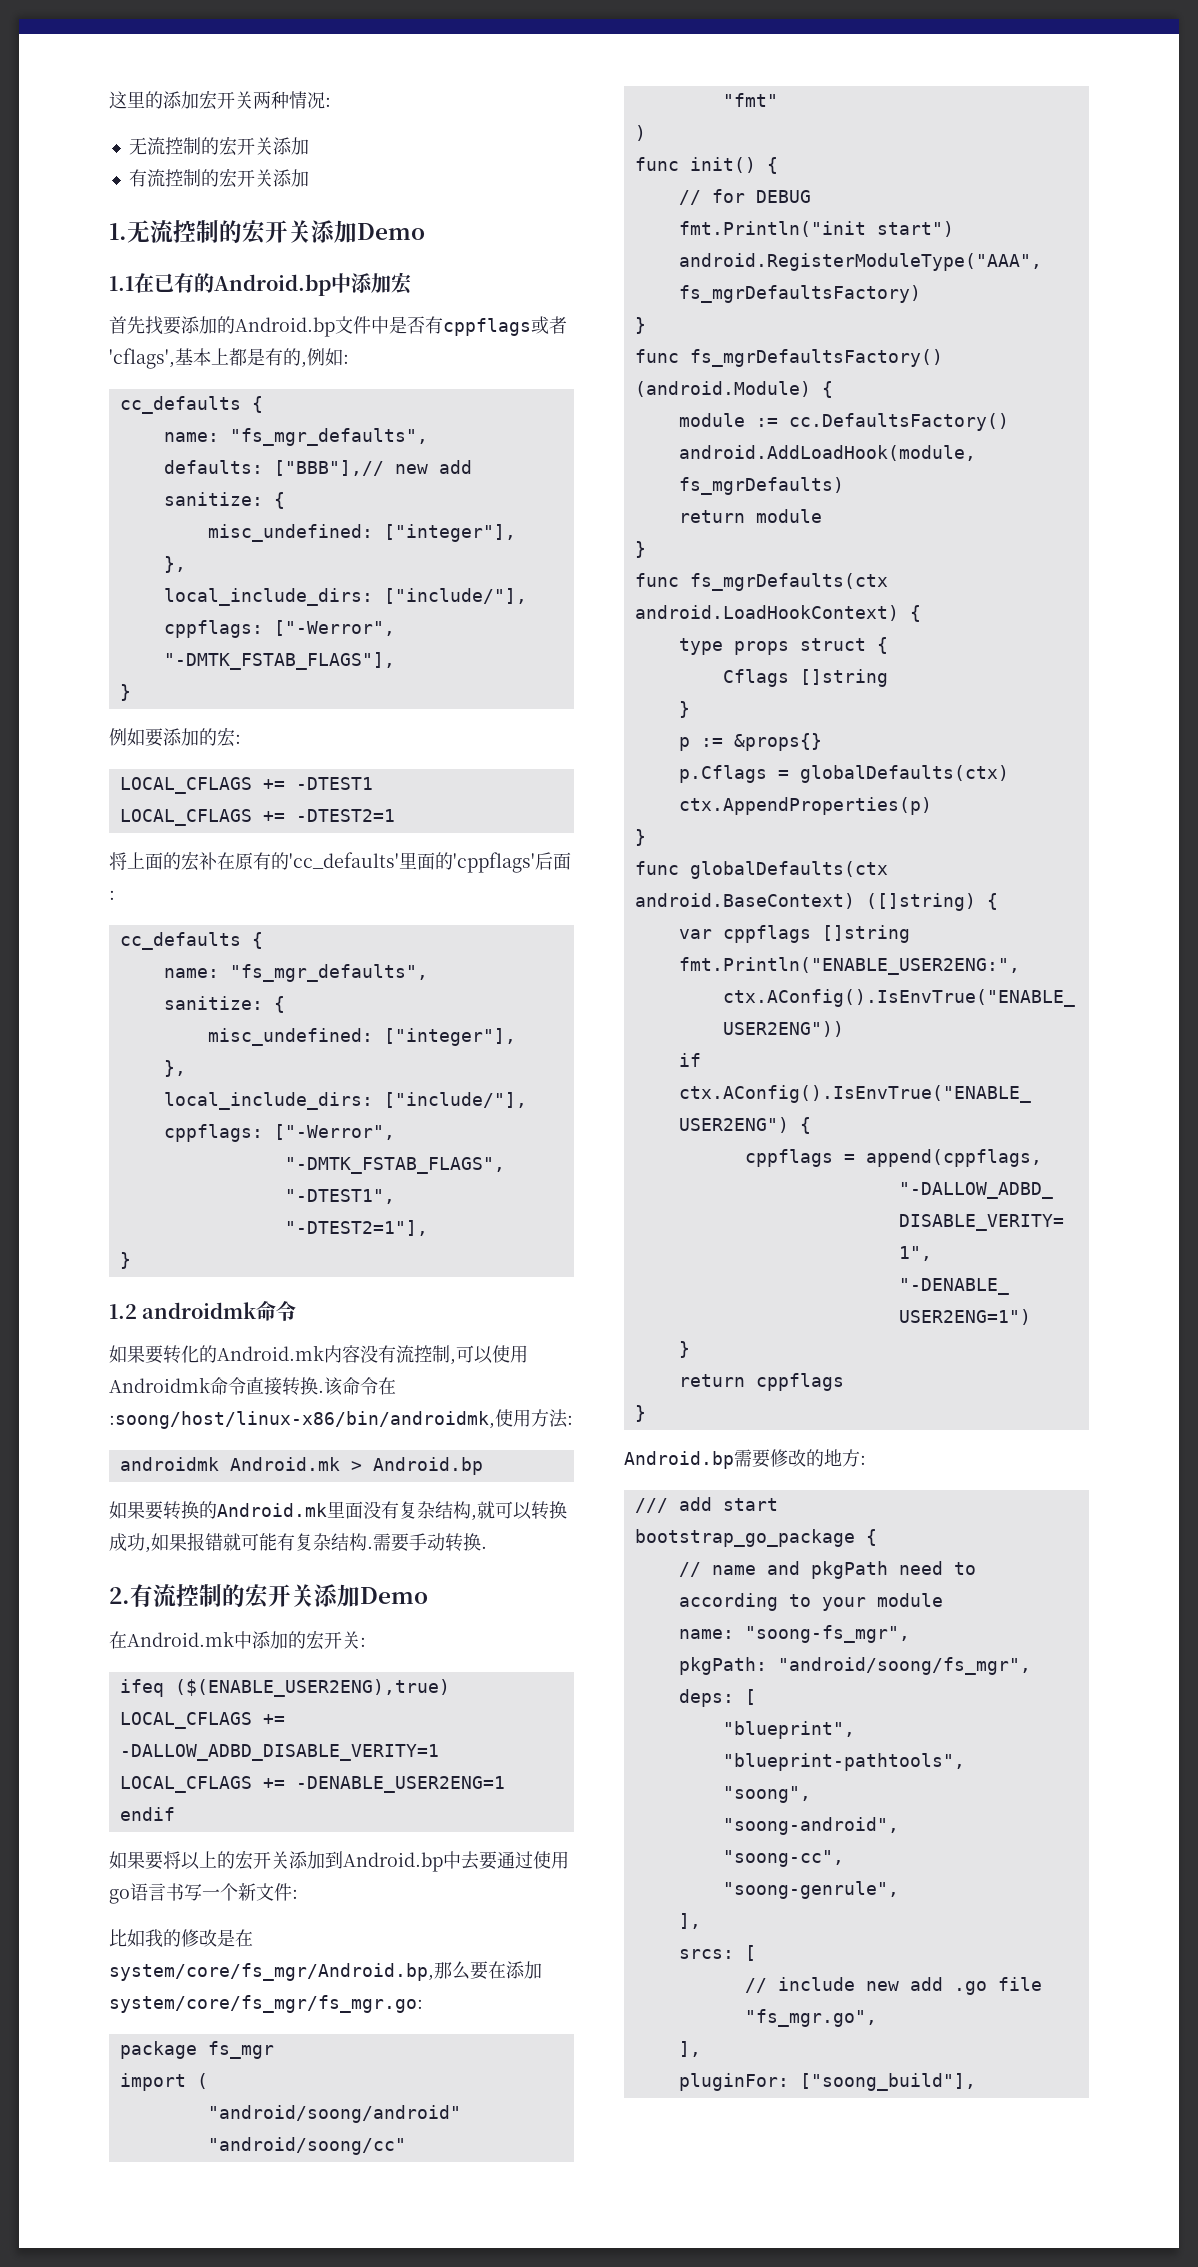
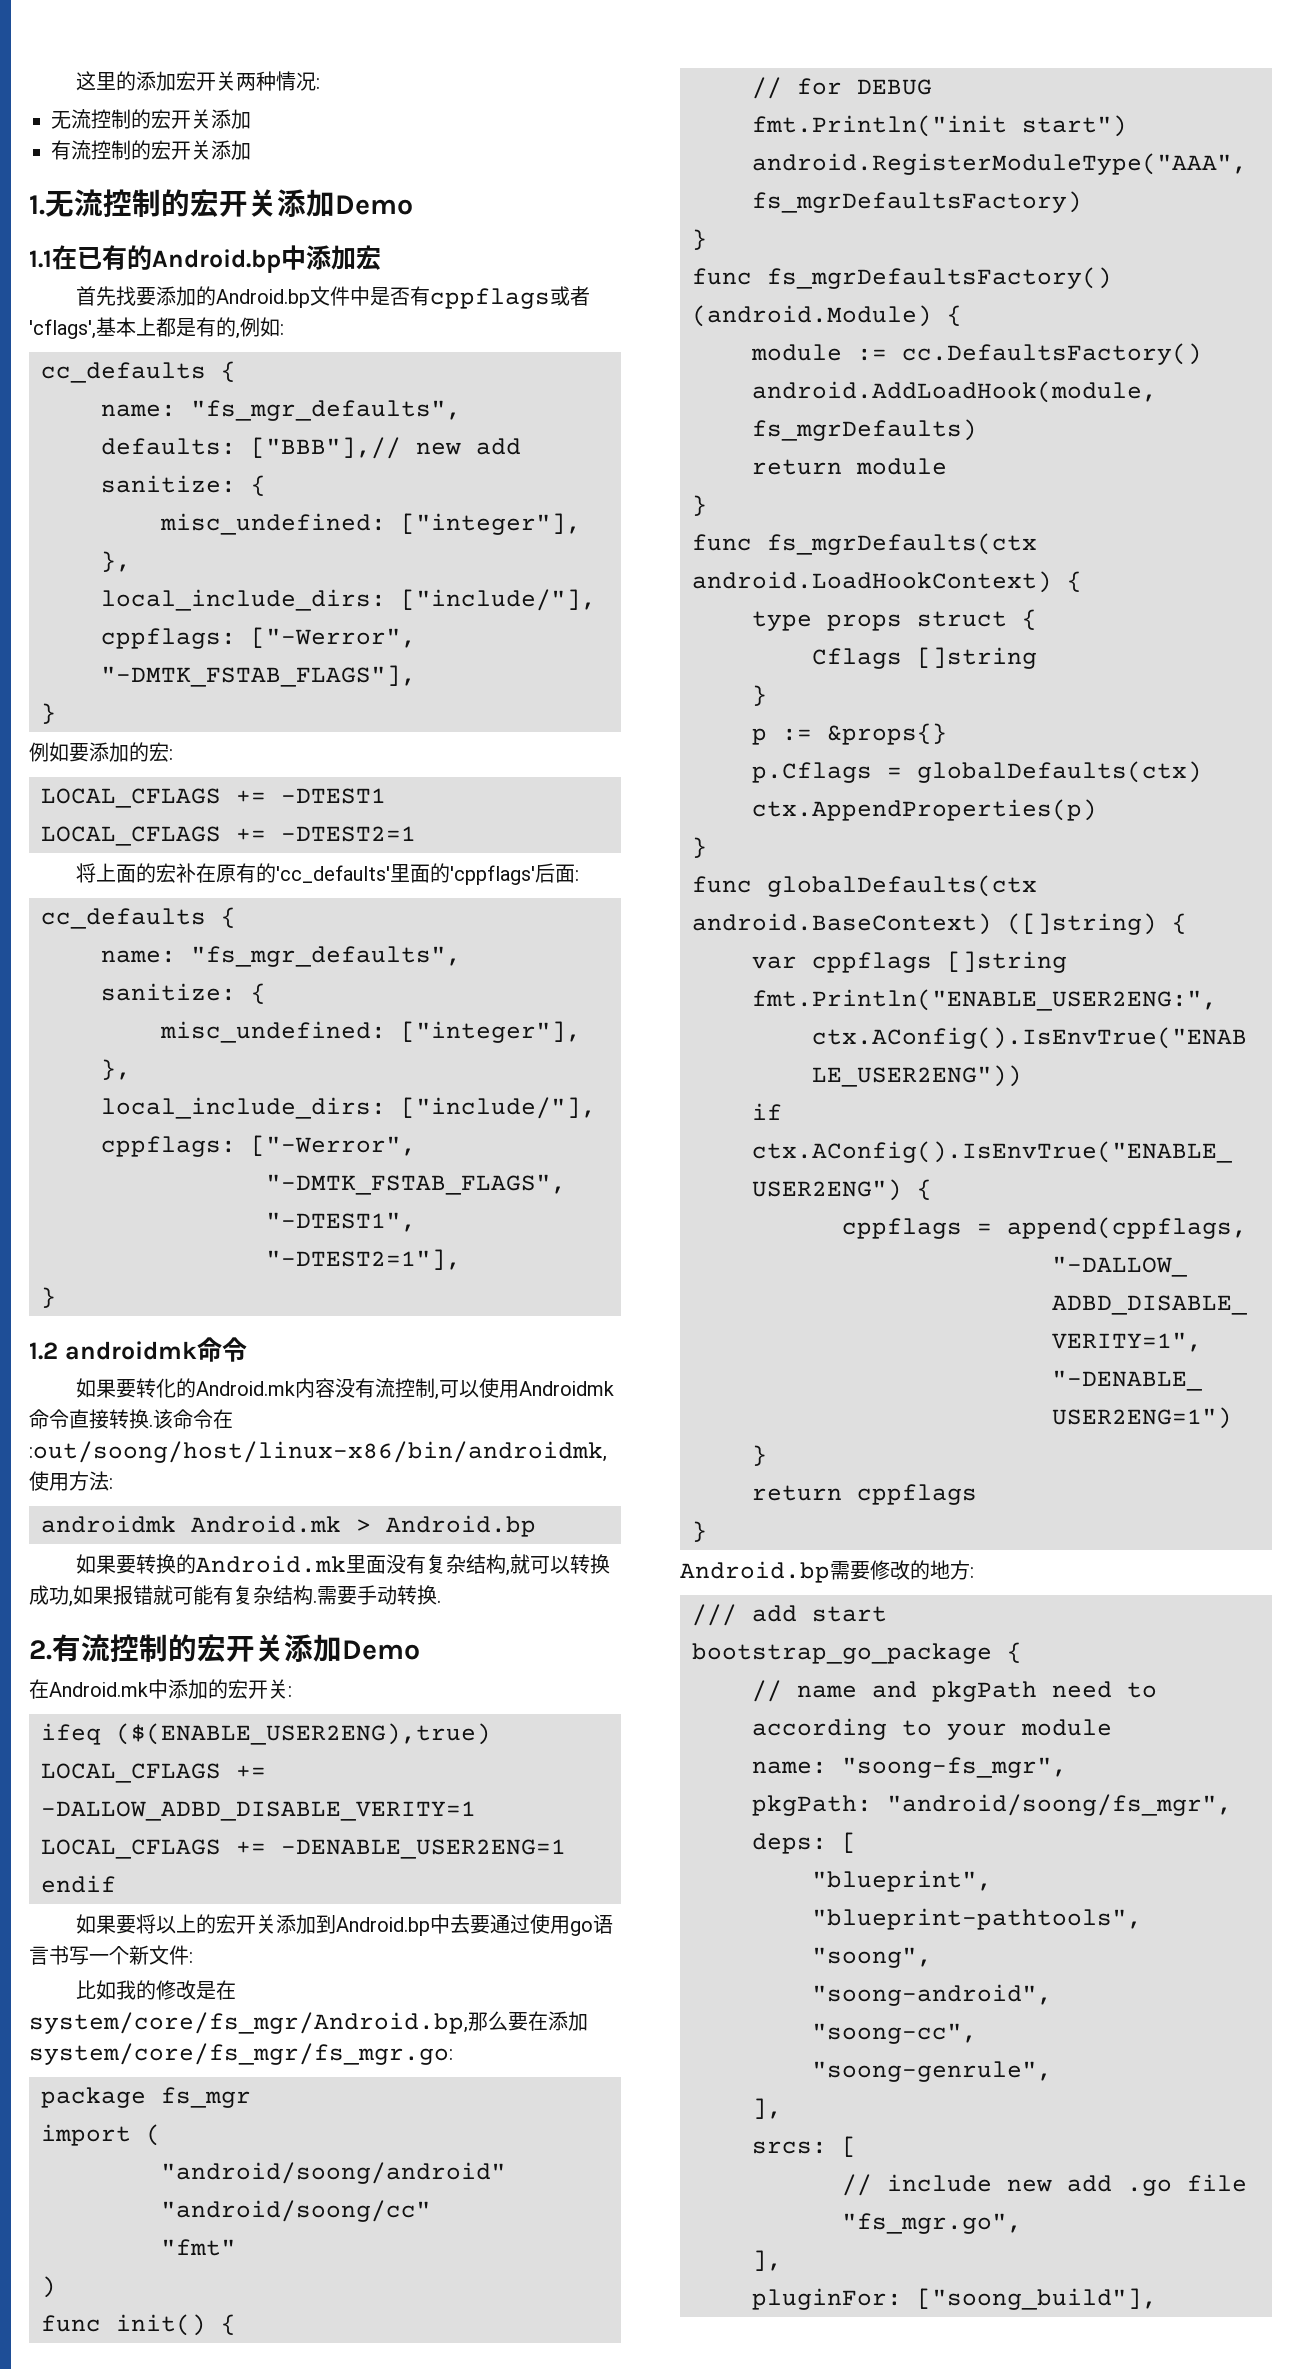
- 该命令在:soong/host/linux-x86/bin/androidmk,使用方法:
+ 该命令在:out/soong/host/linux-x86/bin/androidmk,使用方法:

